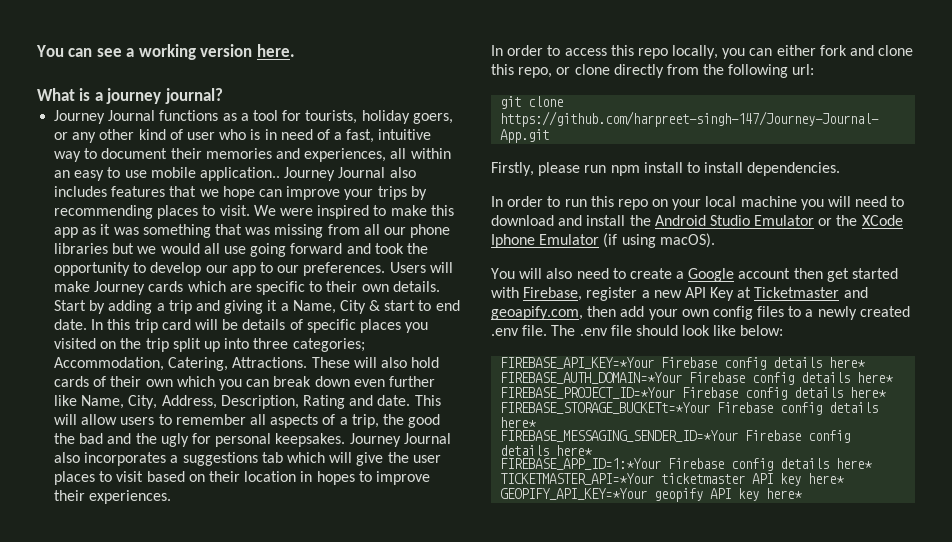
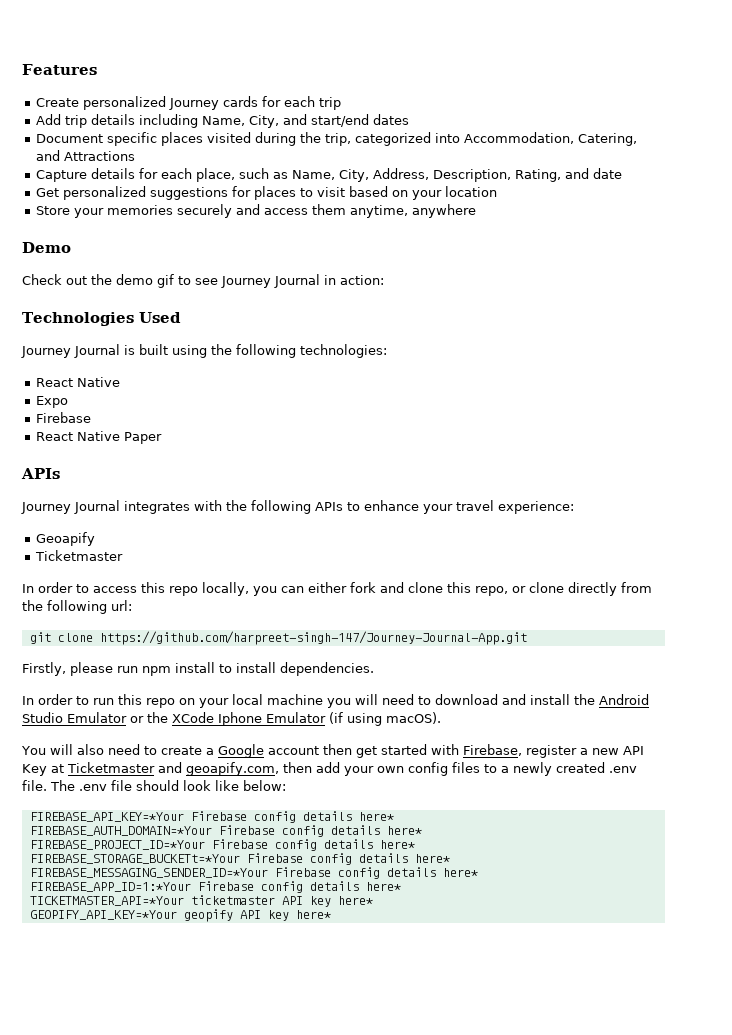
- You can see a working version here.
- What is a journey journal?
- Journey Journal functions as a tool for tourists, holiday goers, or any other kind of user who is in need of a fast, intuitive way to document their memories and experiences, all within an easy to use mobile application.. Journey Journal also includes features that we hope can improve your trips by recommending places to visit. We were inspired to make this app as it was something that was missing from all our phone libraries but we would all use going forward and took the opportunity to develop our app to our preferences. Users will make Journey cards which are specific to their own details. Start by adding a trip and giving it a Name, City & start to end date. In this trip card will be details of specific places you visited on the trip split up into three categories; Accommodation, Catering, Attractions. These will also hold cards of their own which you can break down even further like Name, City, Address, Description, Rating and date. This will allow users to remember all aspects of a trip, the good the bad and the ugly for personal keepsakes. Journey Journal also incorporates a suggestions tab which will give the user places to visit based on their location in hopes to improve their experiences.
+ Features
+ Create personalized Journey cards for each trip
+ Add trip details including Name, City, and start/end dates
+ Document specific places visited during the trip, categorized into Accommodation, Catering, and Attractions
+ Capture details for each place, such as Name, City, Address, Description, Rating, and date
+ Get personalized suggestions for places to visit based on your location
+ Store your memories securely and access them anytime, anywhere
+ Demo
+ Check out the demo gif to see Journey Journal in action:
+ Technologies Used
+ Journey Journal is built using the following technologies:
+ React Native
+ Expo
+ Firebase
+ React Native Paper
+ APIs
+ Journey Journal integrates with the following APIs to enhance your travel experience:
+ Geoapify
+ Ticketmaster

